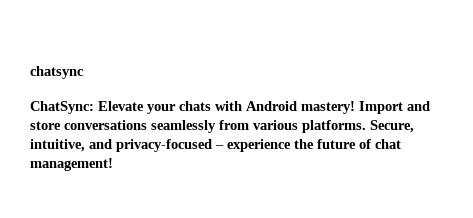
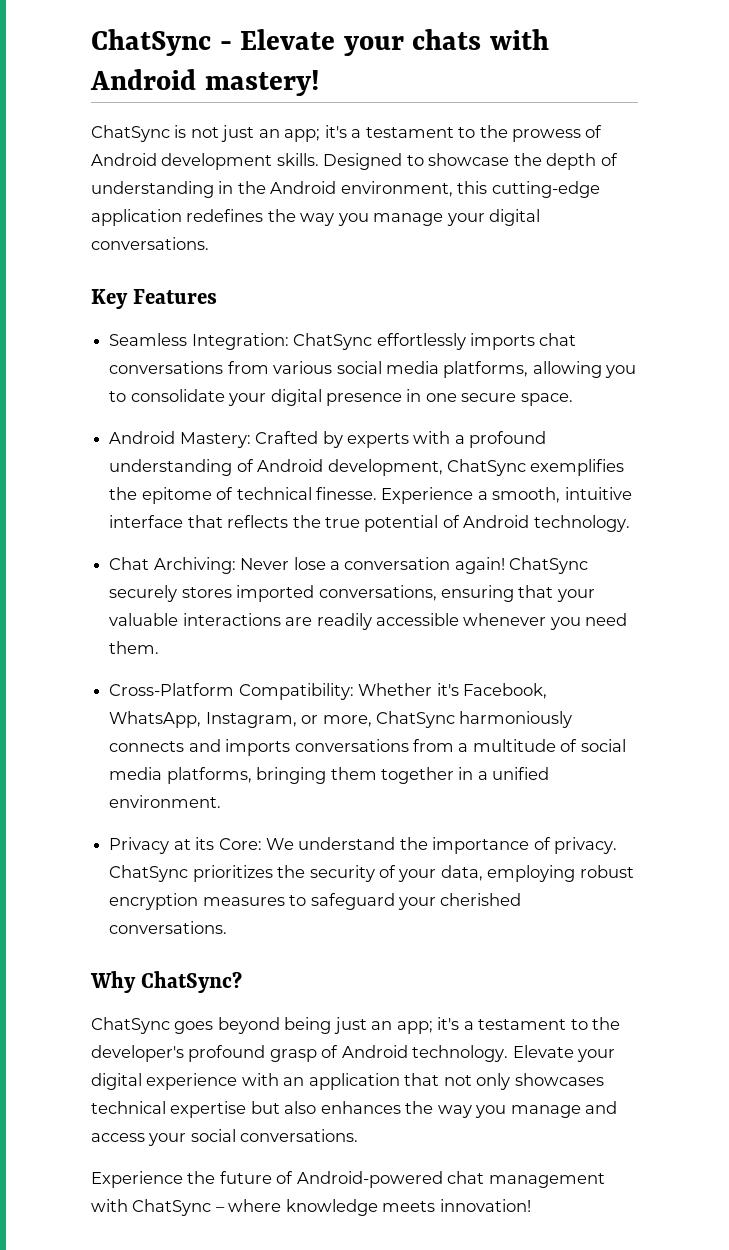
- chatsync
- ChatSync: Elevate your chats with Android mastery! Import and store conversations seamlessly from various platforms. Secure, intuitive, and privacy-focused – experience the future of chat management!
+ ChatSync - Elevate your chats with Android mastery!
+ ChatSync is not just an app; it's a testament to the prowess of Android development skills. Designed to showcase the depth of understanding in the Android environment, this cutting-edge application redefines the way you manage your digital conversations.
+ Key Features
+ Seamless Integration: ChatSync effortlessly imports chat conversations from various social media platforms, allowing you to consolidate your digital presence in one secure space.
+ Android Mastery: Crafted by experts with a profound understanding of Android development, ChatSync exemplifies the epitome of technical finesse. Experience a smooth, intuitive interface that reflects the true potential of Android technology.
+ Chat Archiving: Never lose a conversation again! ChatSync securely stores imported conversations, ensuring that your valuable interactions are readily accessible whenever you need them.
+ Cross-Platform Compatibility: Whether it's Facebook, WhatsApp, Instagram, or more, ChatSync harmoniously connects and imports conversations from a multitude of social media platforms, bringing them together in a unified environment.
+ Privacy at its Core: We understand the importance of privacy. ChatSync prioritizes the security of your data, employing robust encryption measures to safeguard your cherished conversations.
+ Why ChatSync?
+ ChatSync goes beyond being just an app; it's a testament to the developer's profound grasp of Android technology. Elevate your digital experience with an application that not only showcases technical expertise but also enhances the way you manage and access your social conversations.
+ Experience the future of Android-powered chat management with ChatSync – where knowledge meets innovation!

